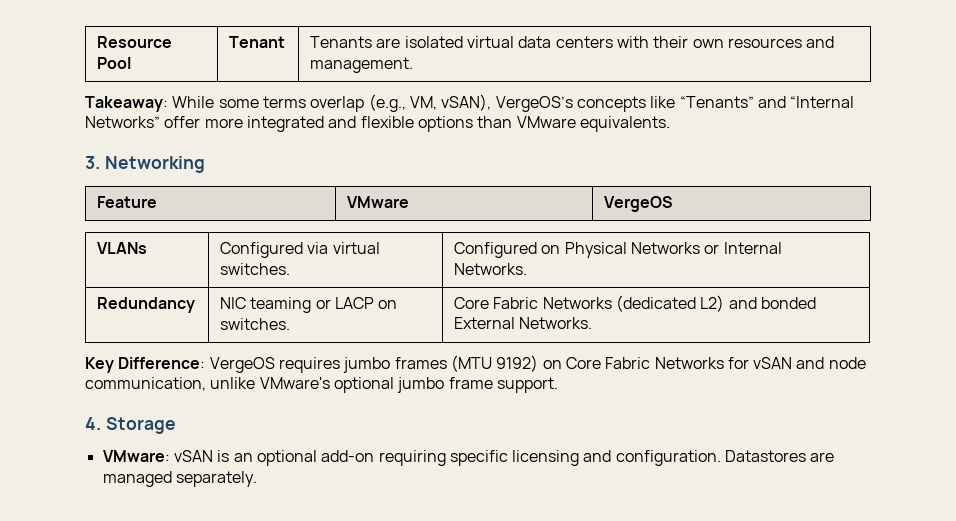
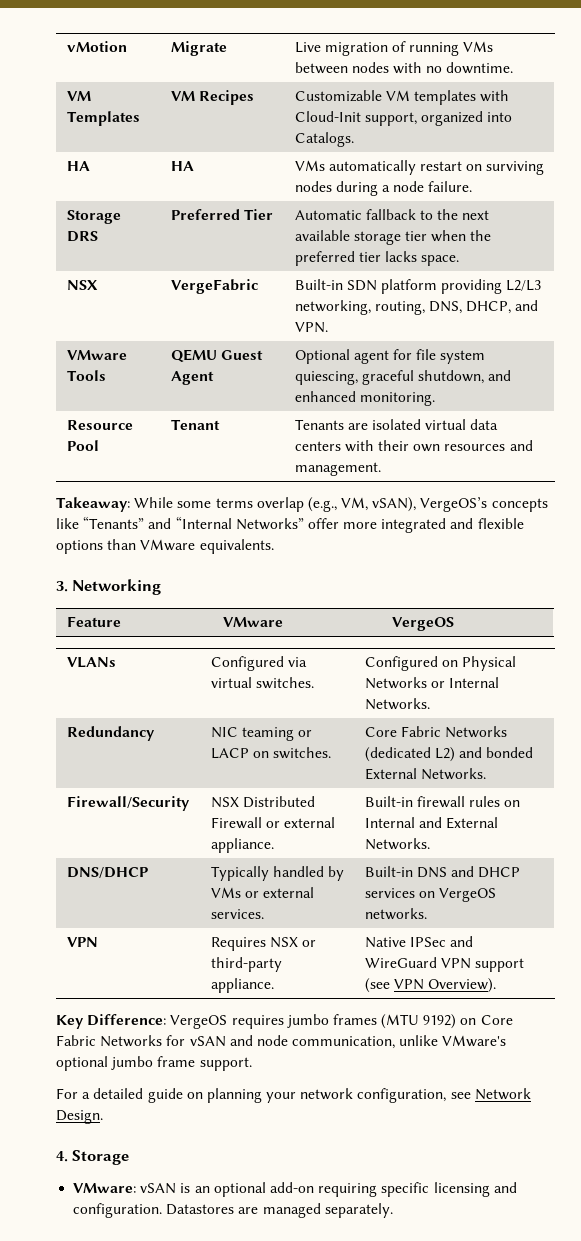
+ vMotion | Migrate | Live migration of running VMs between nodes with no downtime.
+ VM Templates | VM Recipes | Customizable VM templates with Cloud-Init support, organized into Catalogs.
+ HA | HA | VMs automatically restart on surviving nodes during a node failure.
+ Storage DRS | Preferred Tier | Automatic fallback to the next available storage tier when the preferred tier lacks space.
+ NSX | VergeFabric | Built-in SDN platform providing L2/L3 networking, routing, DNS, DHCP, and VPN.
+ VMware Tools | QEMU Guest Agent | Optional agent for file system quiescing, graceful shutdown, and enhanced monitoring.
+ Firewall/Security | NSX Distributed Firewall or external appliance. | Built-in firewall rules on Internal and External Networks.
+ DNS/DHCP | Typically handled by VMs or external services. | Built-in DNS and DHCP services on VergeOS networks.
+ VPN | Requires NSX or third-party appliance. | Native IPSec and WireGuard VPN support (see VPN Overview).
+ For a detailed guide on planning your network configuration, see Network Design.

